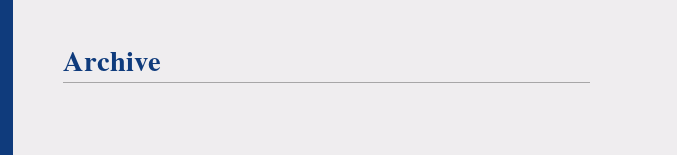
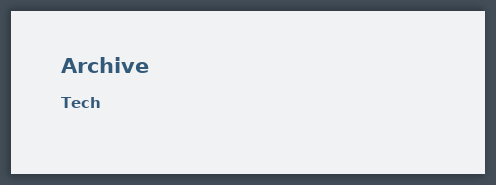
+ Tech

